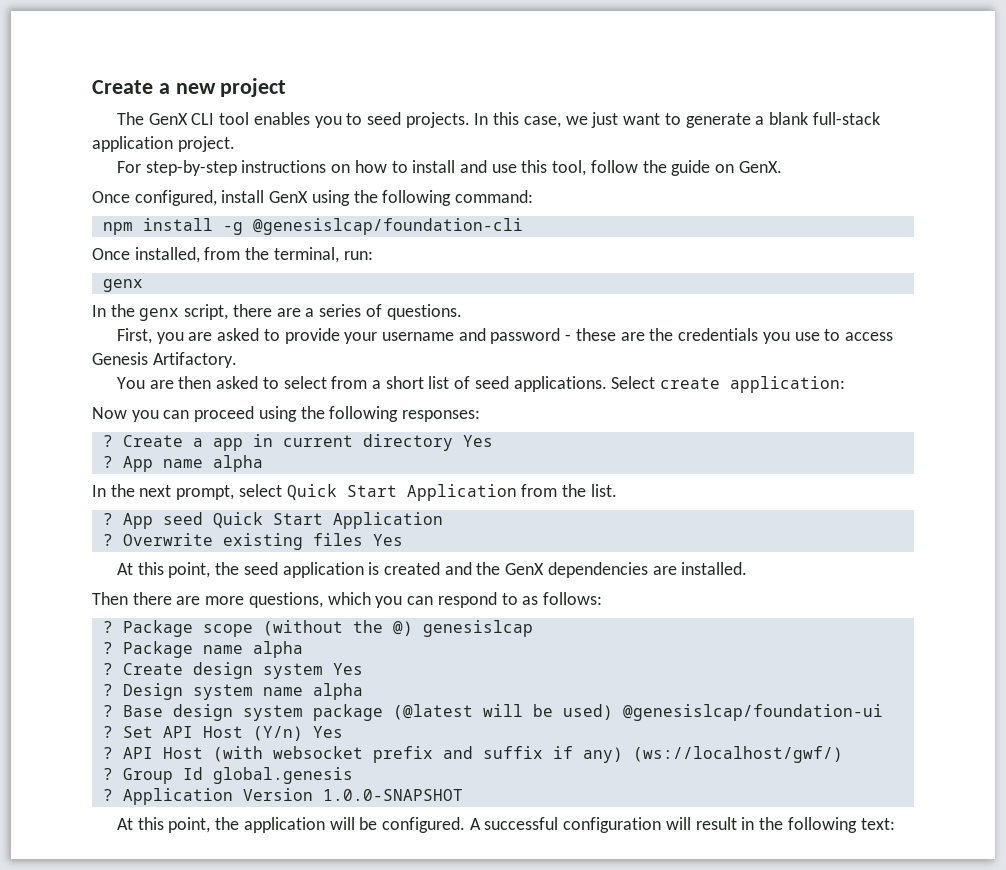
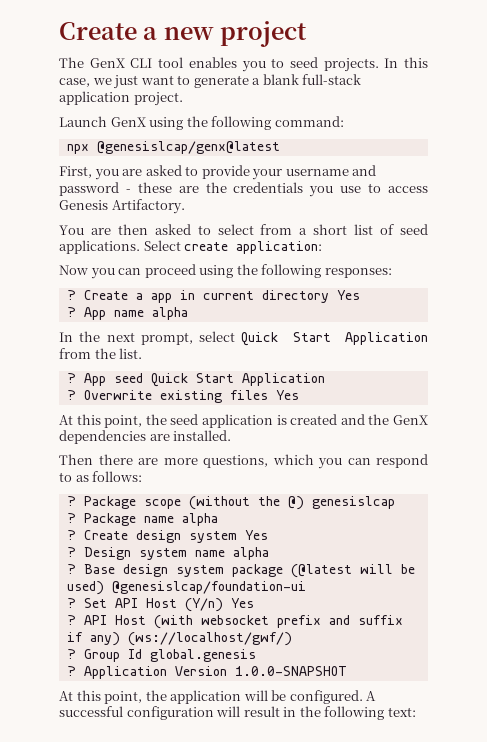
- For step-by-step instructions on how to install and use this tool, follow the guide on GenX.
- Once configured, install GenX using the following command:
+ Launch GenX using the following command:
- npm install -g @genesislcap/foundation-cli
- Once installed, from the terminal, run:
- genx
- In the genx script, there are a series of questions.
+ npx @genesislcap/genx@latest

